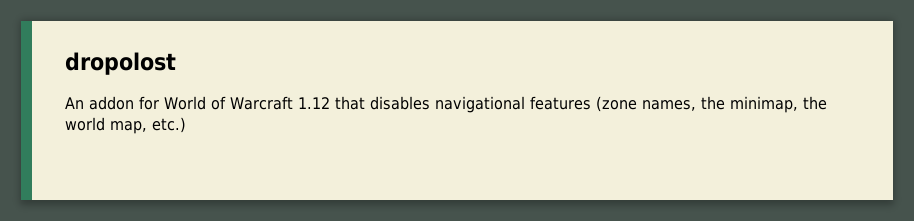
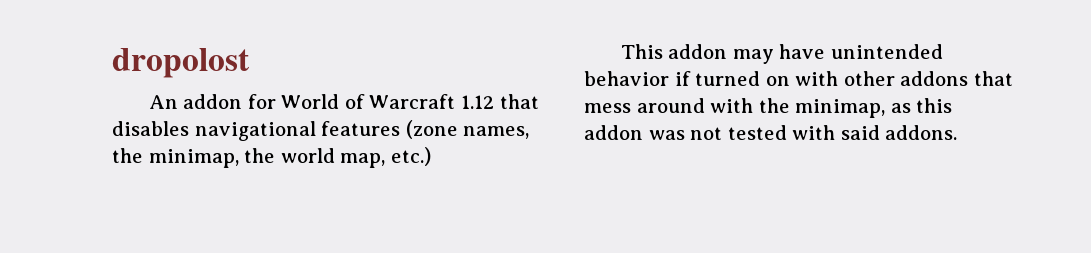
+ This addon may have unintended behavior if turned on with other addons that mess around with the minimap, as this addon was not tested with said addons.

